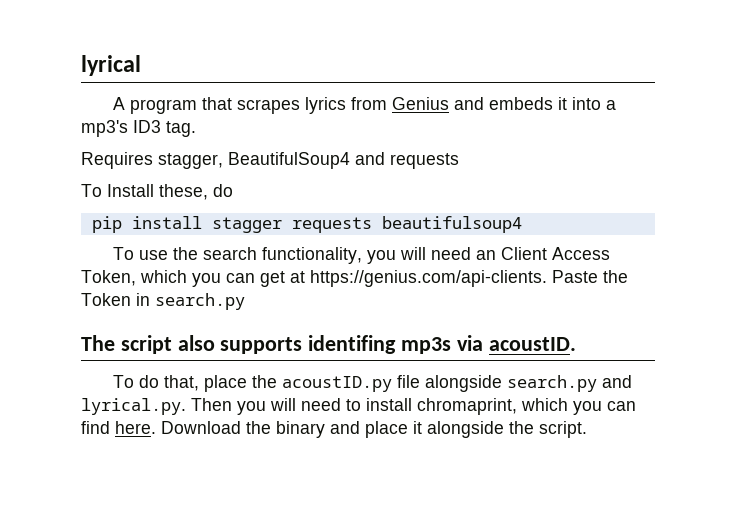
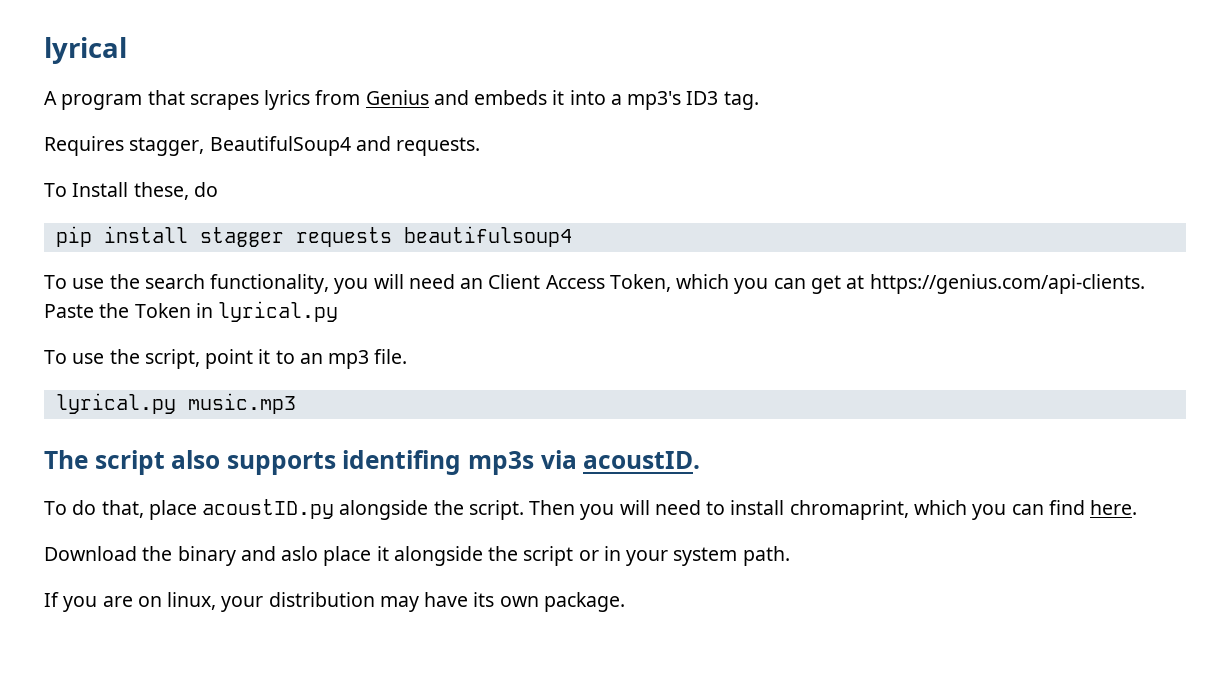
- Requires stagger, BeautifulSoup4 and requests
+ Requires stagger, BeautifulSoup4 and requests.
- To use the search functionality, you will need an Client Access Token, which you can get at https://genius.com/api-clients. Paste the Token in search.py
+ To use the search functionality, you will need an Client Access Token, which you can get at https://genius.com/api-clients. Paste the Token in lyrical.py
+ To use the script, point it to an mp3 file.
+ lyrical.py music.mp3
- To do that, place the acoustID.py file alongside search.py and lyrical.py. Then you will need to install chromaprint, which you can find here. Download the binary and place it alongside the script.
+ To do that, place acoustID.py alongside the script. Then you will need to install chromaprint, which you can find here.
+ Download the binary and aslo place it alongside the script or in your system path.
+ If you are on linux, your distribution may have its own package.

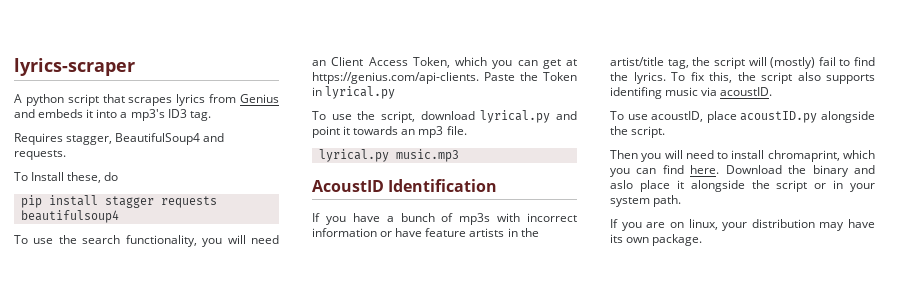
- lyrical
+ lyrics-scraper
- A program that scrapes lyrics from Genius and embeds it into a mp3's ID3 tag.
+ A python script that scrapes lyrics from Genius and embeds it into a mp3's ID3 tag.
- To use the script, point it to an mp3 file.
+ To use the script, download lyrical.py and point it towards an mp3 file.
- The script also supports identifing mp3s via acoustID.
+ AcoustID Identification
+ If you have a bunch of mp3s with incorrect information or have feature artists in the artist/title tag, the script will (mostly) fail to find the lyrics. To fix this, the script also supports identifing music via acoustID.
- To do that, place acoustID.py alongside the script. Then you will need to install chromaprint, which you can find here.
- Download the binary and aslo place it alongside the script or in your system path.
+ To use acoustID, place acoustID.py alongside the script.
+ Then you will need to install chromaprint, which you can find here. Download the binary and aslo place it alongside the script or in your system path.

